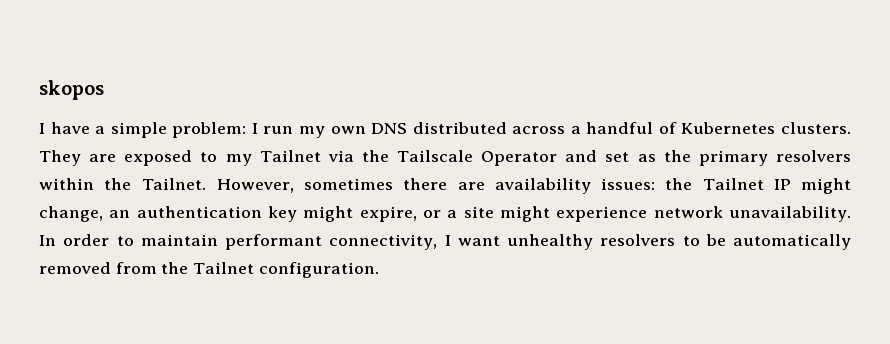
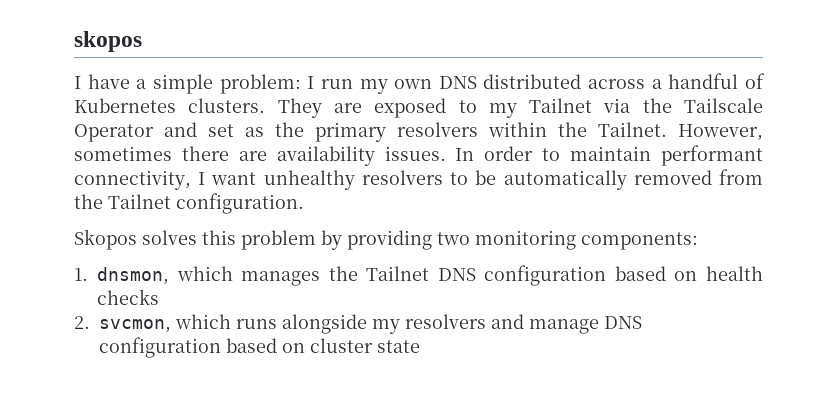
- However, sometimes there are availability issues: the Tailnet IP might change, an authentication key might expire, or a site might experience network unavailability.
+ However, sometimes there are availability issues.
+ Skopos solves this problem by providing two monitoring components:
+ 1. dnsmon, which manages the Tailnet DNS configuration based on health checks
+ 2. svcmon, which runs alongside my resolvers and manage DNS configuration based on cluster state

